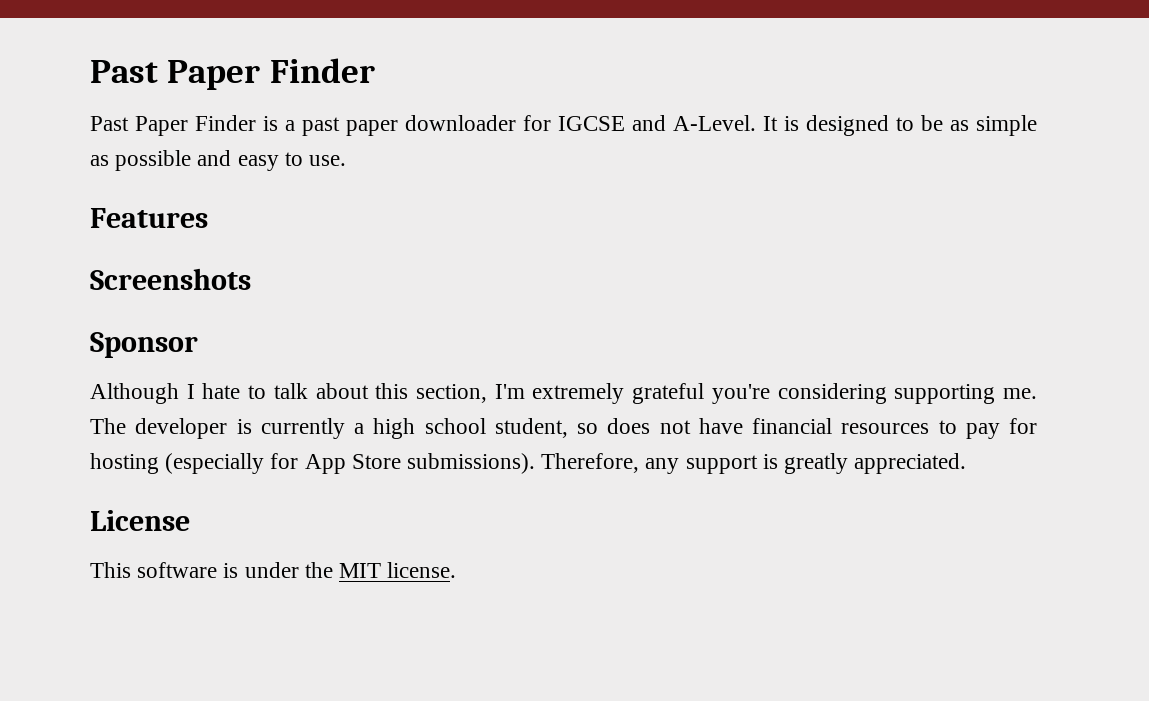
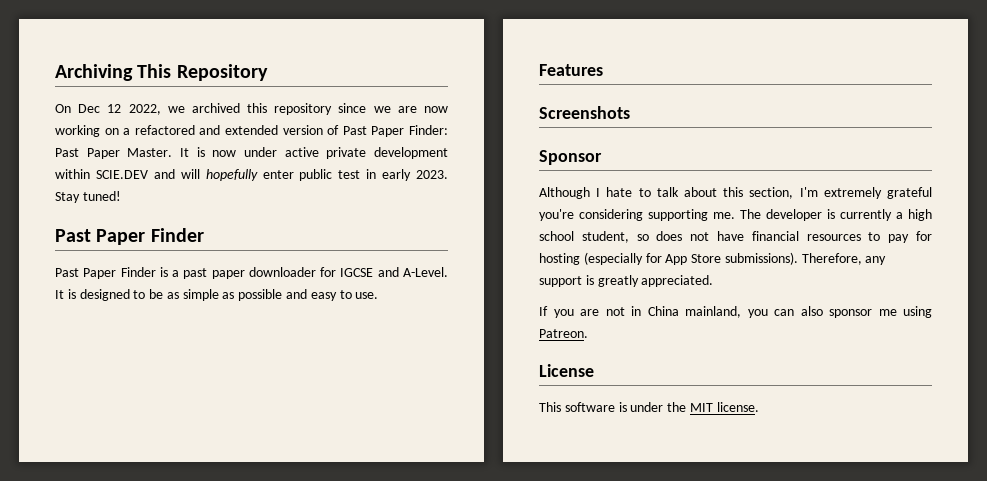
+ Archiving This Repository
+ On Dec 12 2022, we archived this repository since we are now working on a refactored and extended version of Past Paper Finder: Past Paper Master. It is now under active private development within SCIE.DEV and will hopefully enter public test in early 2023. Stay tuned!
+ If you are not in China mainland, you can also sponsor me using Patreon.

